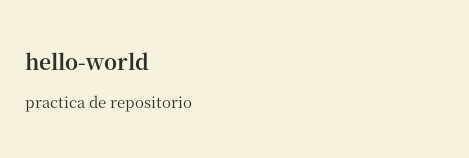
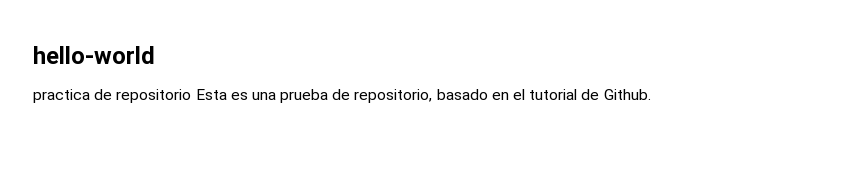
- practica de repositorio
+ practica de repositorio Esta es una prueba de repositorio, basado en el tutorial de Github.

